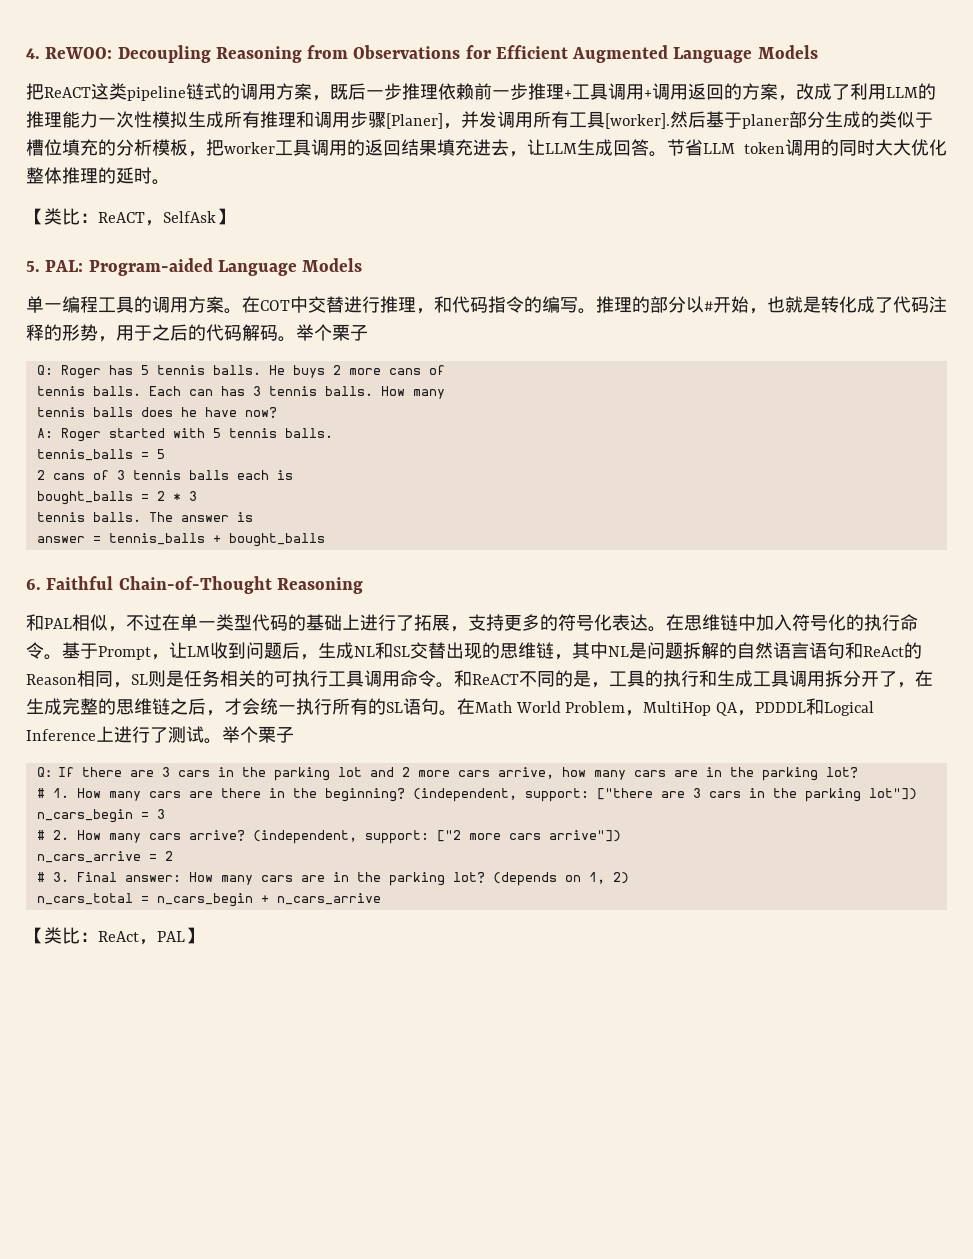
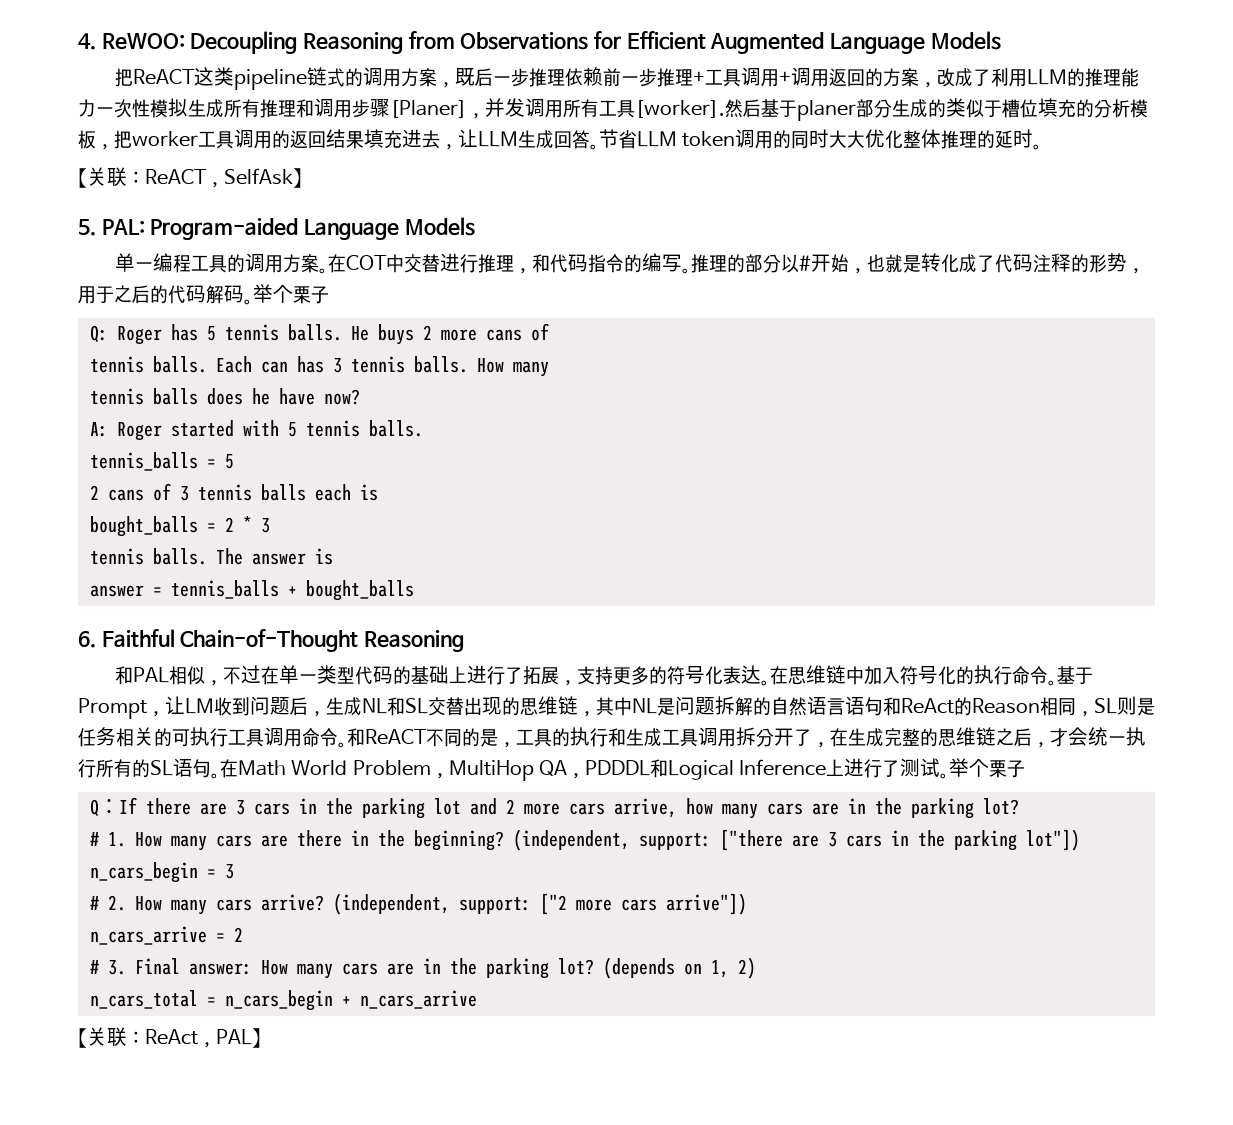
- 【类比：ReACT，SelfAsk】
+ 【关联：ReACT，SelfAsk】
- 【类比：ReAct，PAL】
+ 【关联：ReAct，PAL】

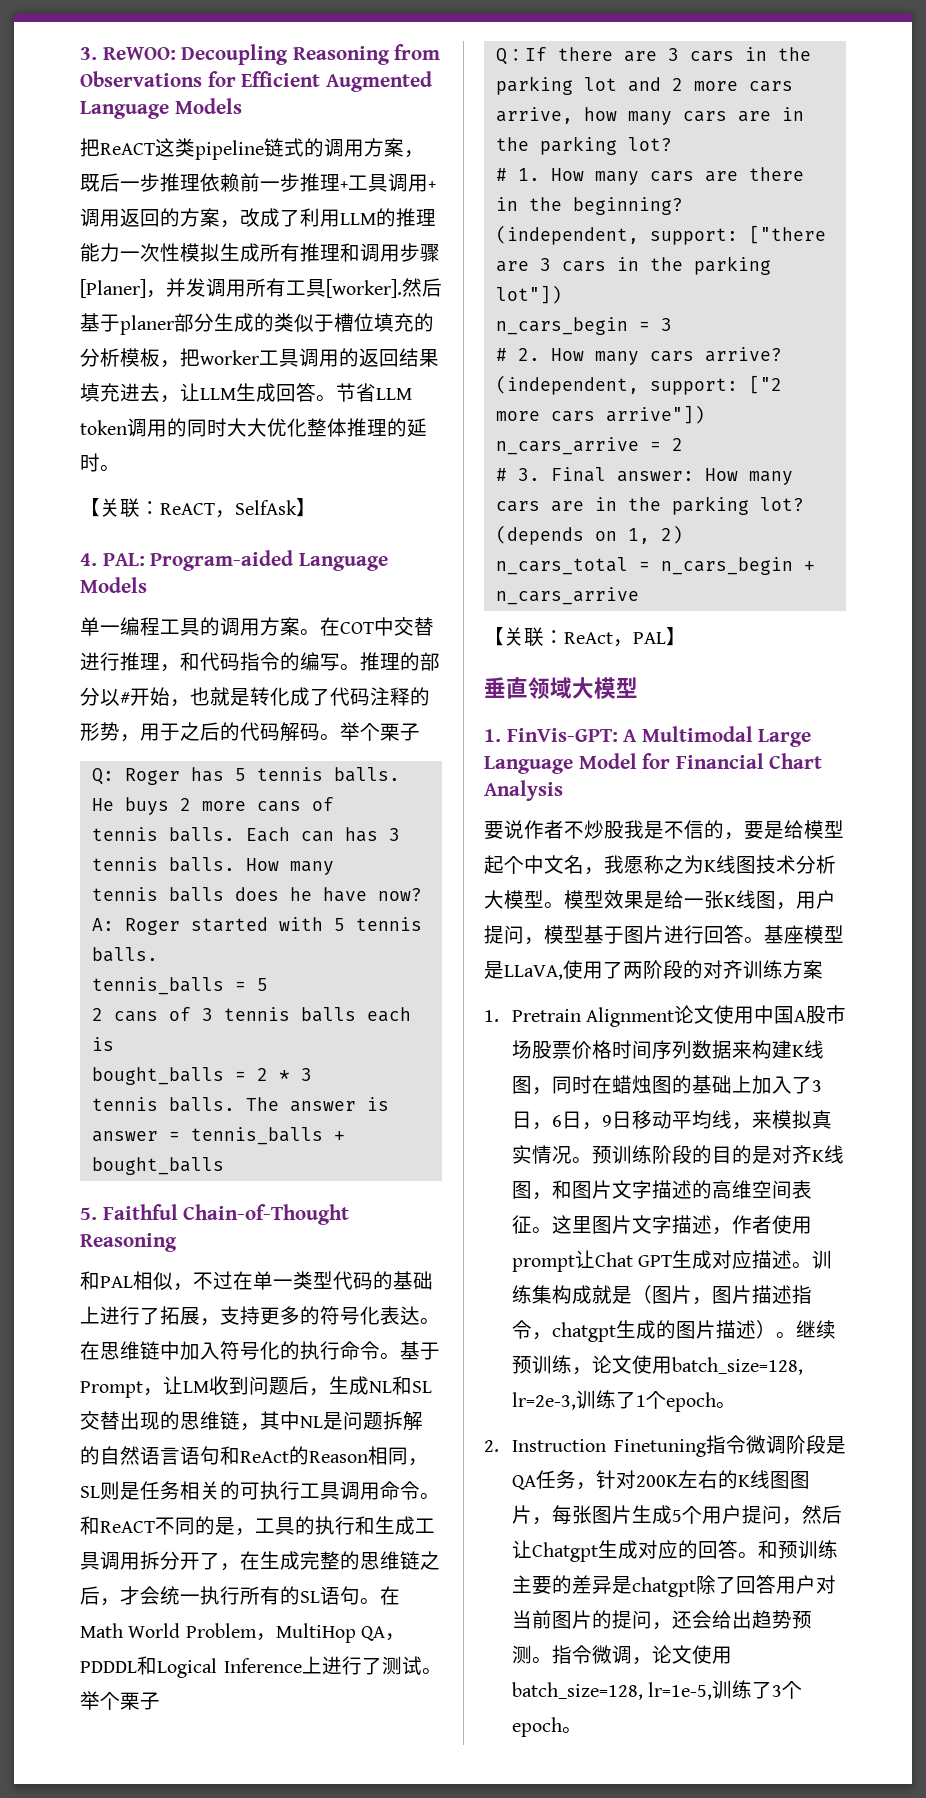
- 4. ReWOO: Decoupling Reasoning from Observations for Efficient Augmented Language Models
+ 3. ReWOO: Decoupling Reasoning from Observations for Efficient Augmented Language Models
- 5. PAL: Program-aided Language Models
+ 4. PAL: Program-aided Language Models
- 6. Faithful Chain-of-Thought Reasoning
+ 5. Faithful Chain-of-Thought Reasoning
+ 垂直领域大模型
+ 1. FinVis-GPT: A Multimodal Large Language Model for Financial Chart Analysis
+ 要说作者不炒股我是不信的，要是给模型起个中文名，我愿称之为K线图技术分析大模型。模型效果是给一张K线图，用户提问，模型基于图片进行回答。基座模型是LLaVA,使用了两阶段的对齐训练方案
+ 1. Pretrain Alignment论文使用中国A股市场股票价格时间序列数据来构建K线图，同时在蜡烛图的基础上加入了3日，6日，9日移动平均线，来模拟真实情况。预训练阶段的目的是对齐K线图，和图片文字描述的高维空间表征。这里图片文字描述，作者使用prompt让Chat GPT生成对应描述。训练集构成就是（图片，图片描述指令，chatgpt生成的图片描述）。继续预训练，论文使用batch_size=128, lr=2e-3,训练了1个epoch。
+ 2. Instruction Finetuning指令微调阶段是QA任务，针对200K左右的K线图图片，每张图片生成5个用户提问，然后让Chatgpt生成对应的回答。和预训练主要的差异是chatgpt除了回答用户对当前图片的提问，还会给出趋势预测。指令微调，论文使用batch_size=128, lr=1e-5,训练了3个epoch。

